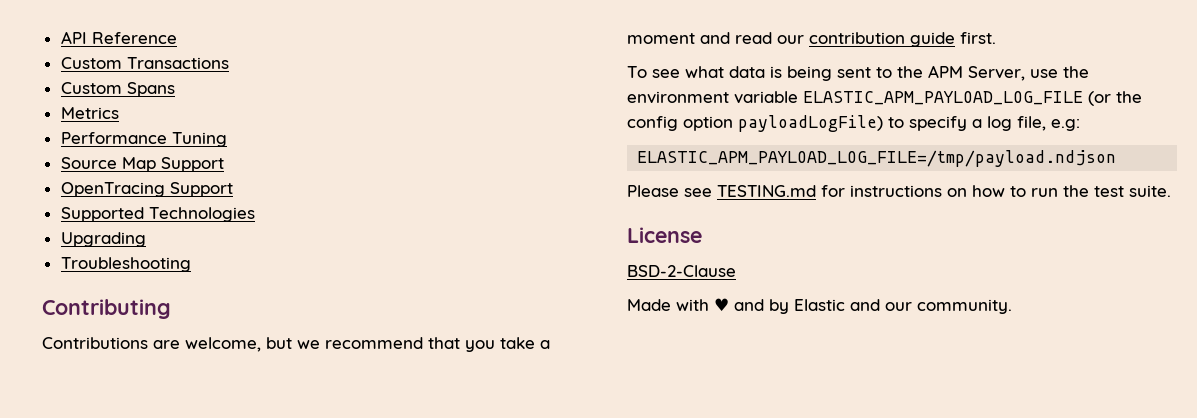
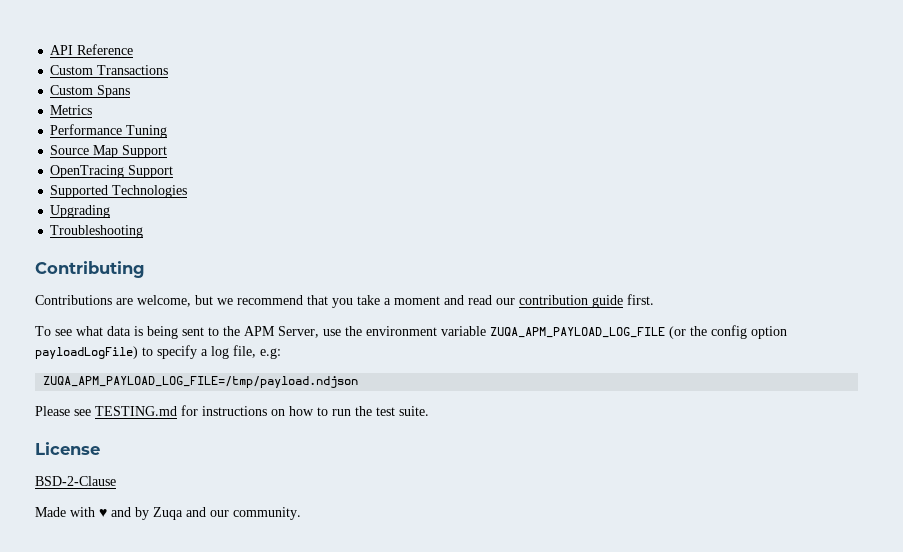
- To see what data is being sent to the APM Server, use the environment variable ELASTIC_APM_PAYLOAD_LOG_FILE (or the config option payloadLogFile) to specify a log file, e.g:
+ To see what data is being sent to the APM Server, use the environment variable ZUQA_APM_PAYLOAD_LOG_FILE (or the config option payloadLogFile) to specify a log file, e.g:
- ELASTIC_APM_PAYLOAD_LOG_FILE=/tmp/payload.ndjson
+ ZUQA_APM_PAYLOAD_LOG_FILE=/tmp/payload.ndjson
- Made with ♥ and by Elastic and our community.
+ Made with ♥ and by Zuqa and our community.

